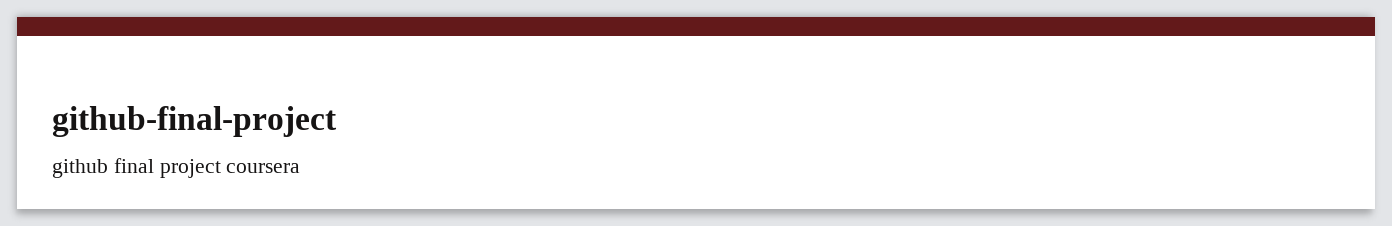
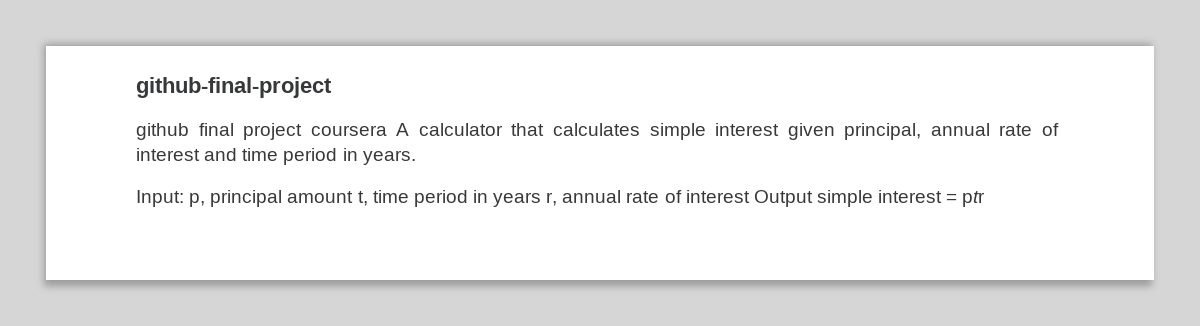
- github final project coursera
+ github final project coursera A calculator that calculates simple interest given principal, annual rate of interest and time period in years.
+ Input: p, principal amount t, time period in years r, annual rate of interest Output simple interest = ptr

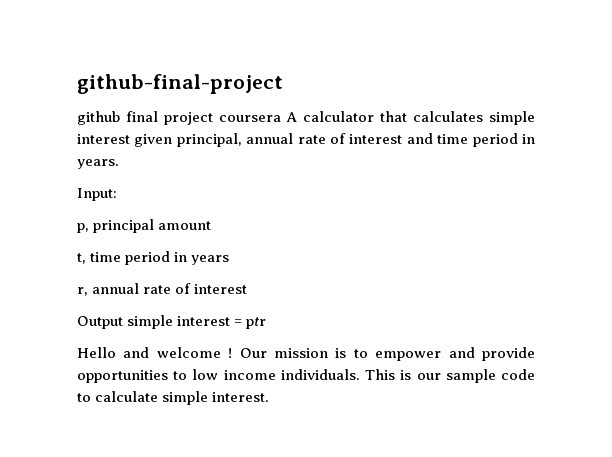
- Input: p, principal amount t, time period in years r, annual rate of interest Output simple interest = ptr
+ Input:
+ p, principal amount
+ t, time period in years
+ r, annual rate of interest
+ Output simple interest = ptr
+ Hello and welcome ! Our mission is to empower and provide opportunities to low income individuals. This is our sample code to calculate simple interest.

